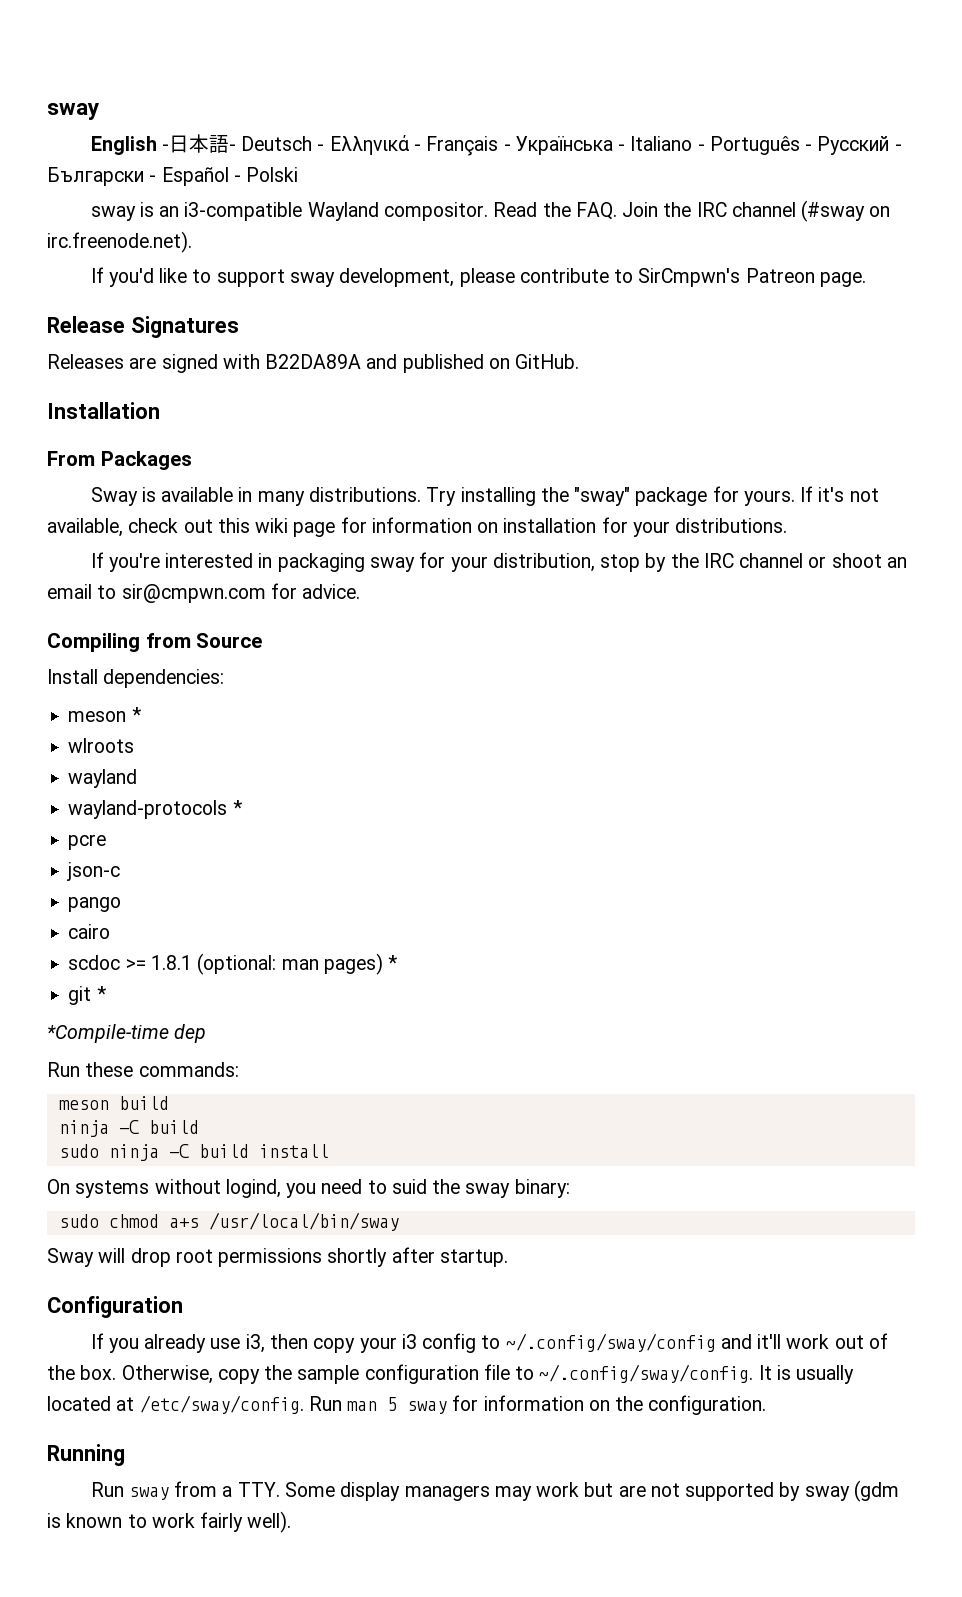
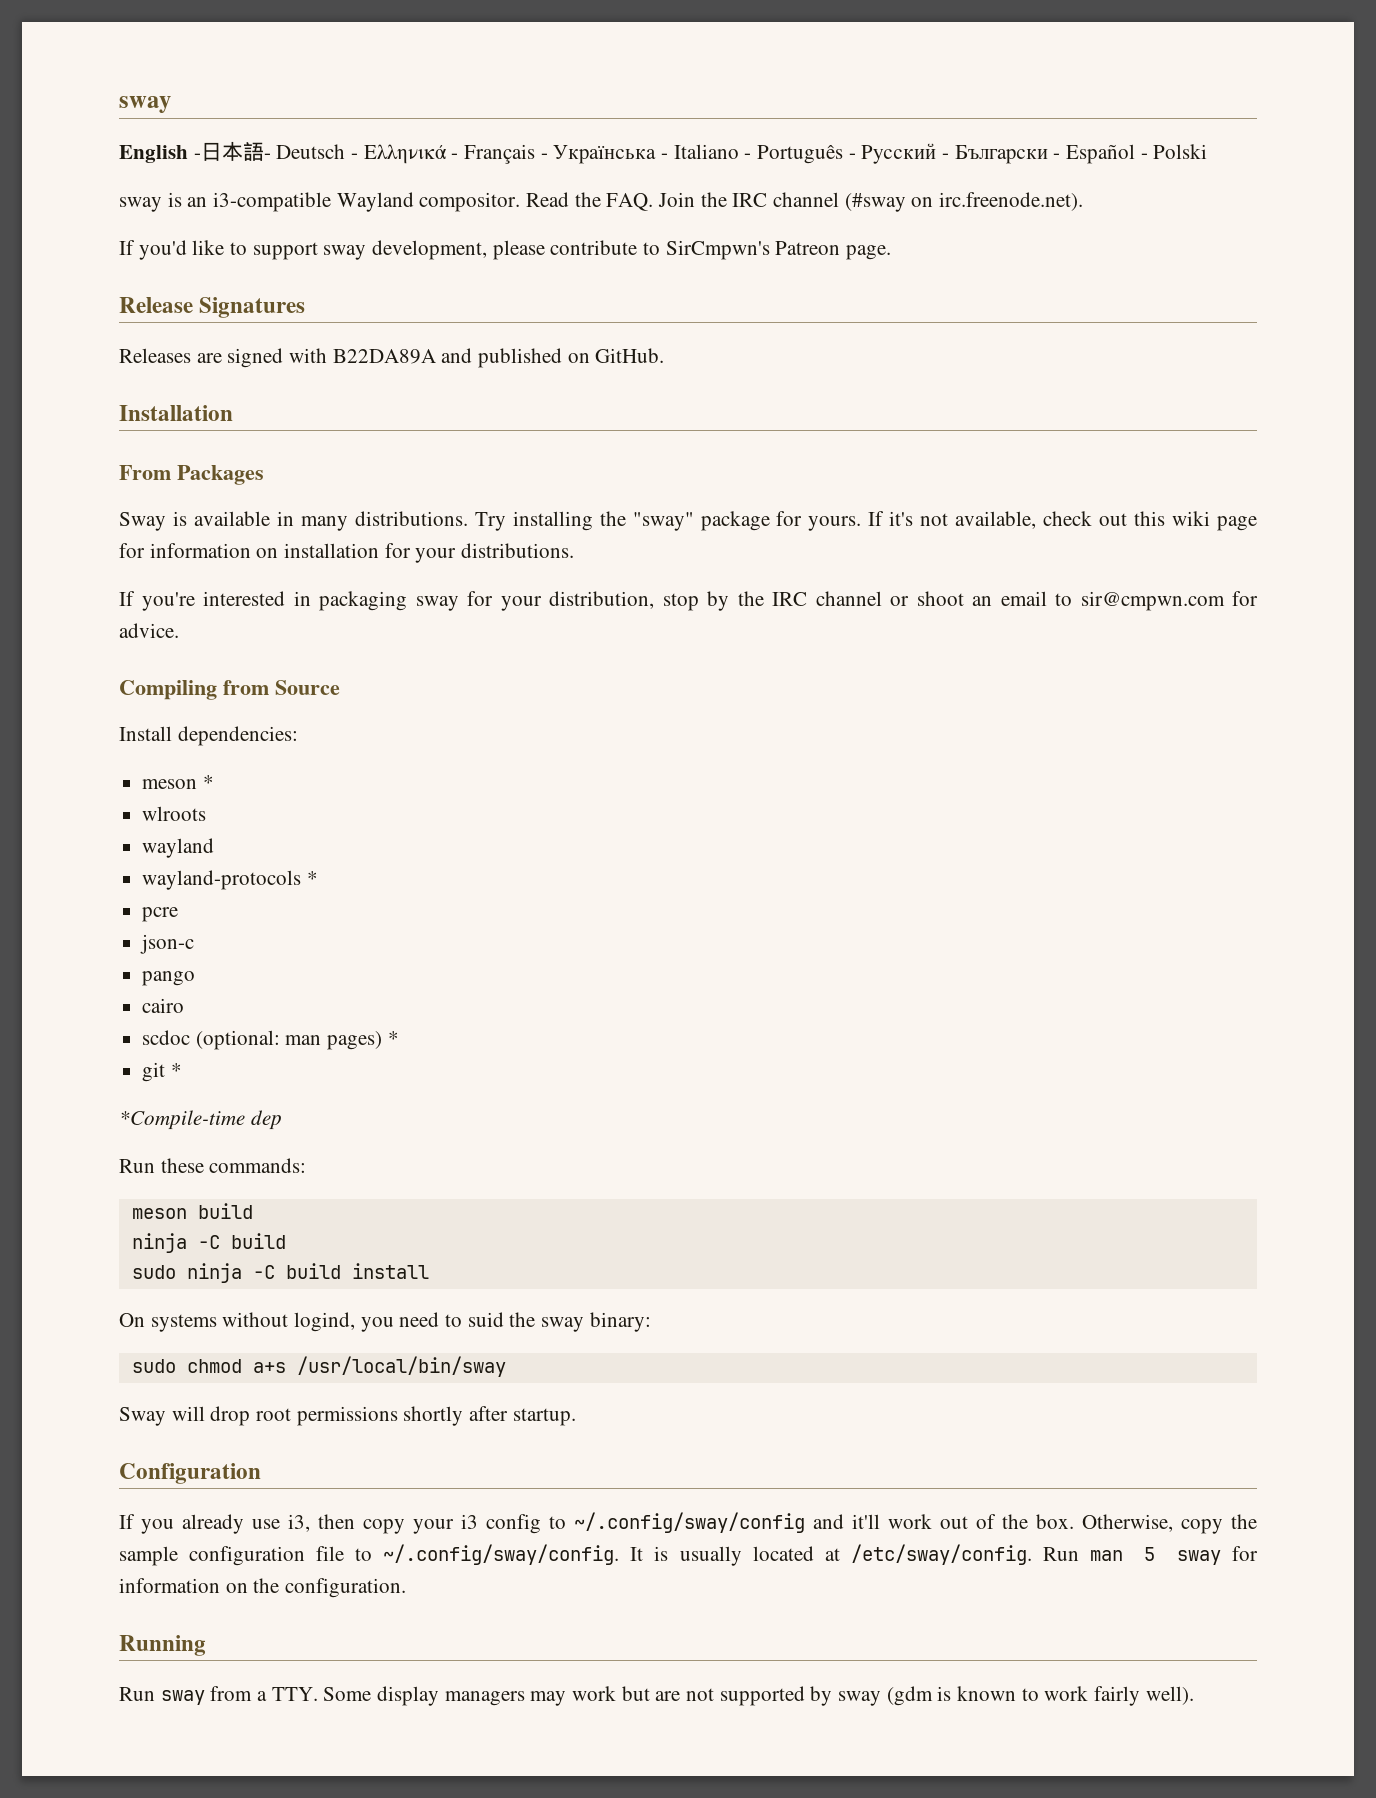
- scdoc >= 1.8.1 (optional: man pages) *
+ scdoc (optional: man pages) *

